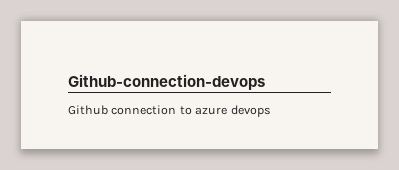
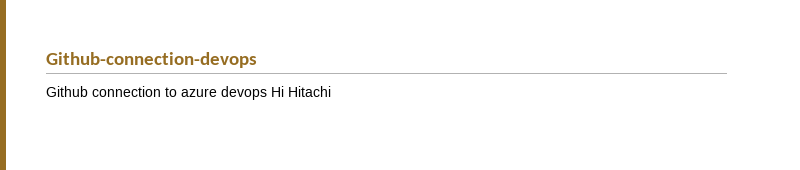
- Github connection to azure devops
+ Github connection to azure devops Hi Hitachi

